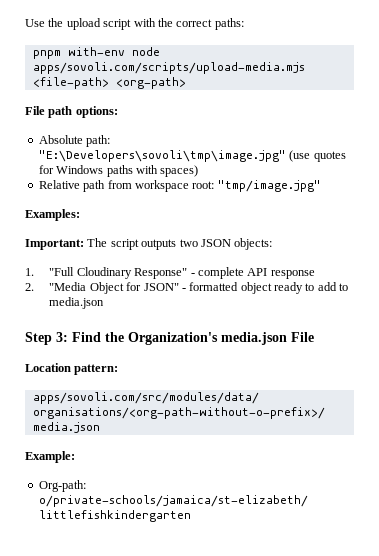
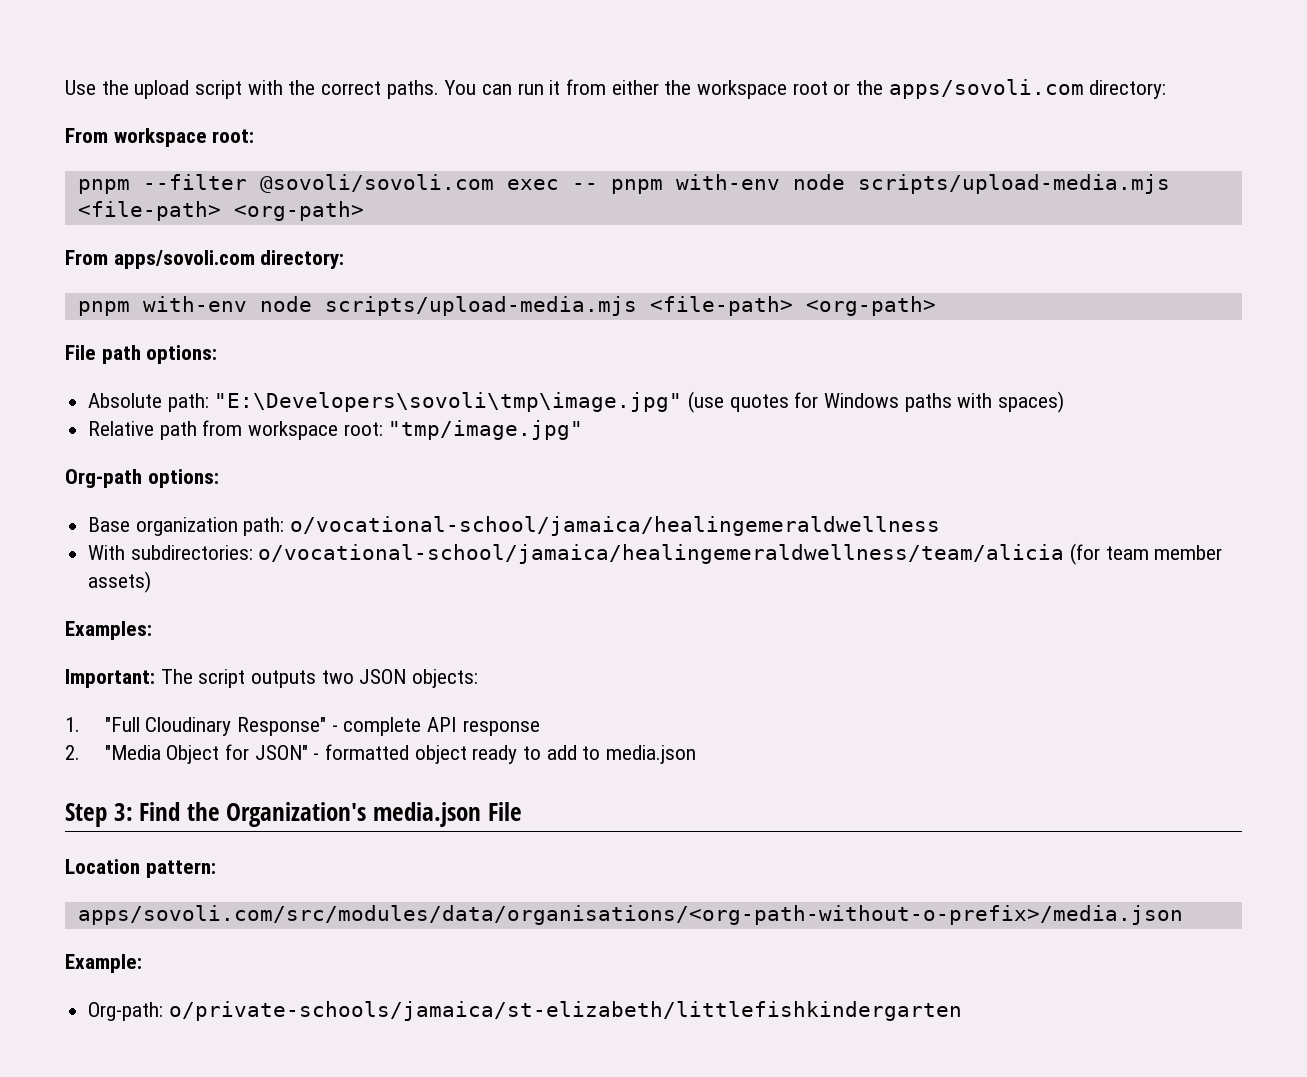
- Use the upload script with the correct paths:
- pnpm with-env node apps/sovoli.com/scripts/upload-media.mjs <file-path> <org-path>
+ Use the upload script with the correct paths. You can run it from either the workspace root or the apps/sovoli.com directory:
+ From workspace root:
+ pnpm --filter @sovoli/sovoli.com exec -- pnpm with-env node scripts/upload-media.mjs <file-path> <org-path>
+ From apps/sovoli.com directory:
+ pnpm with-env node scripts/upload-media.mjs <file-path> <org-path>
+ Org-path options:
+ Base organization path: o/vocational-school/jamaica/healingemeraldwellness
+ With subdirectories: o/vocational-school/jamaica/healingemeraldwellness/team/alicia (for team member assets)

